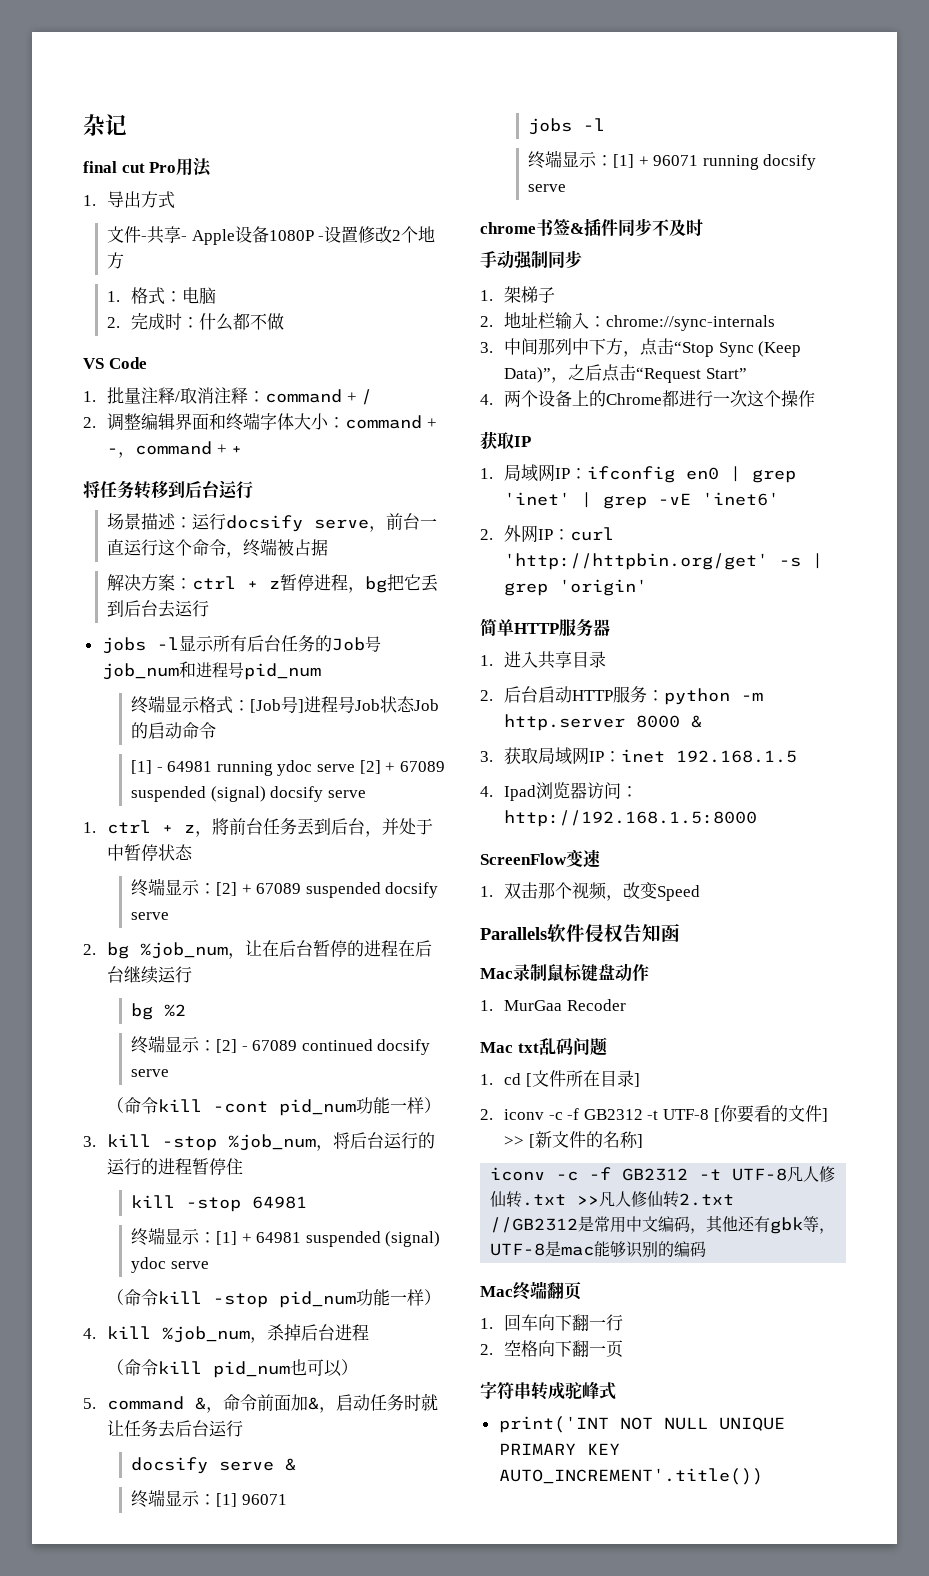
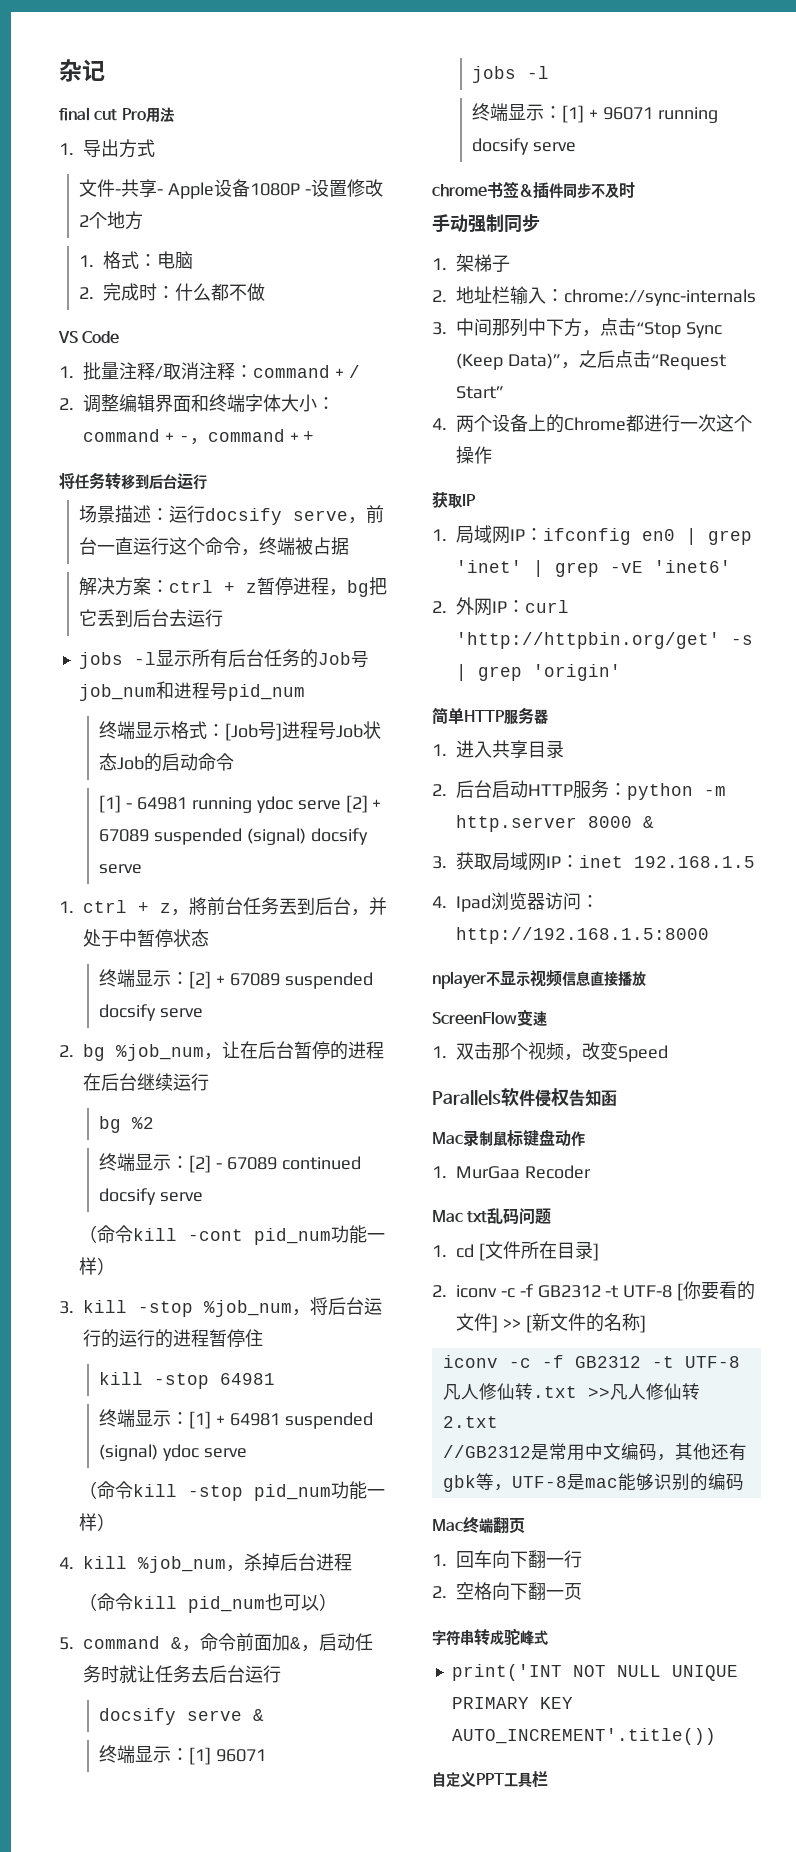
+ nplayer不显示视频信息直接播放
+ 自定义PPT工具栏

